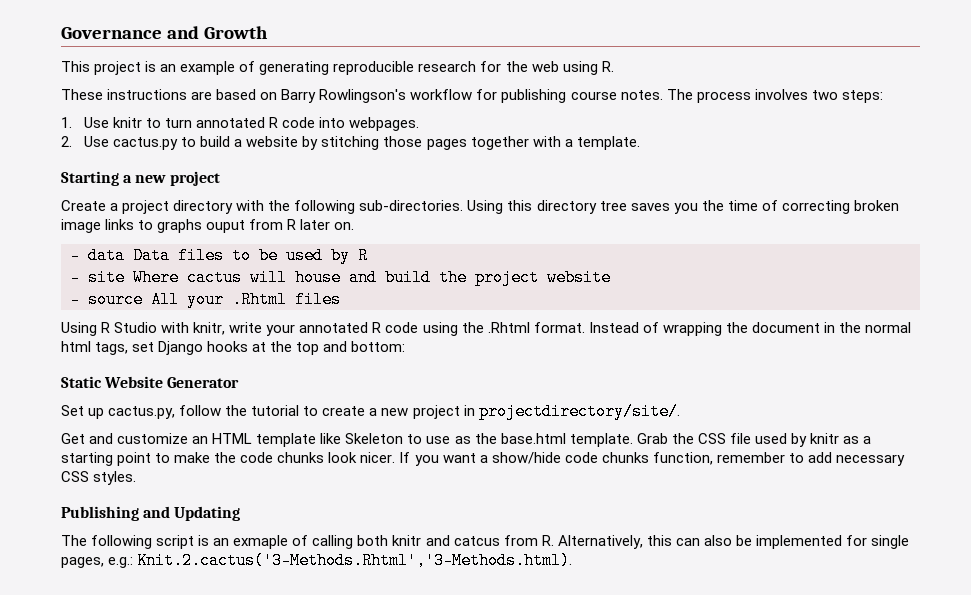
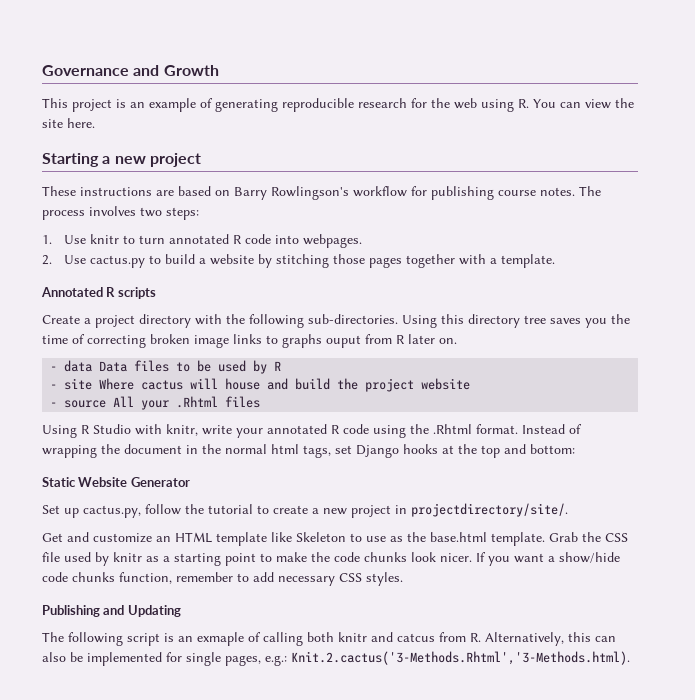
- This project is an example of generating reproducible research for the web using R.
+ This project is an example of generating reproducible research for the web using R. You can view the site here.
+ Starting a new project
- Starting a new project
+ Annotated R scripts

